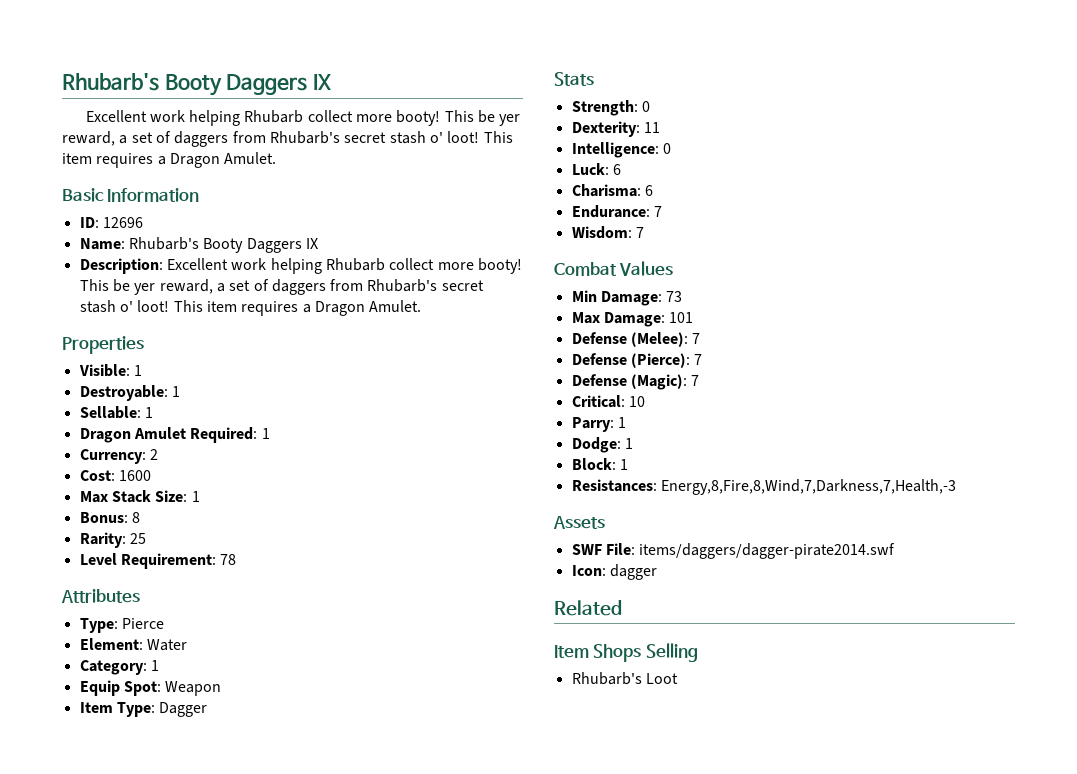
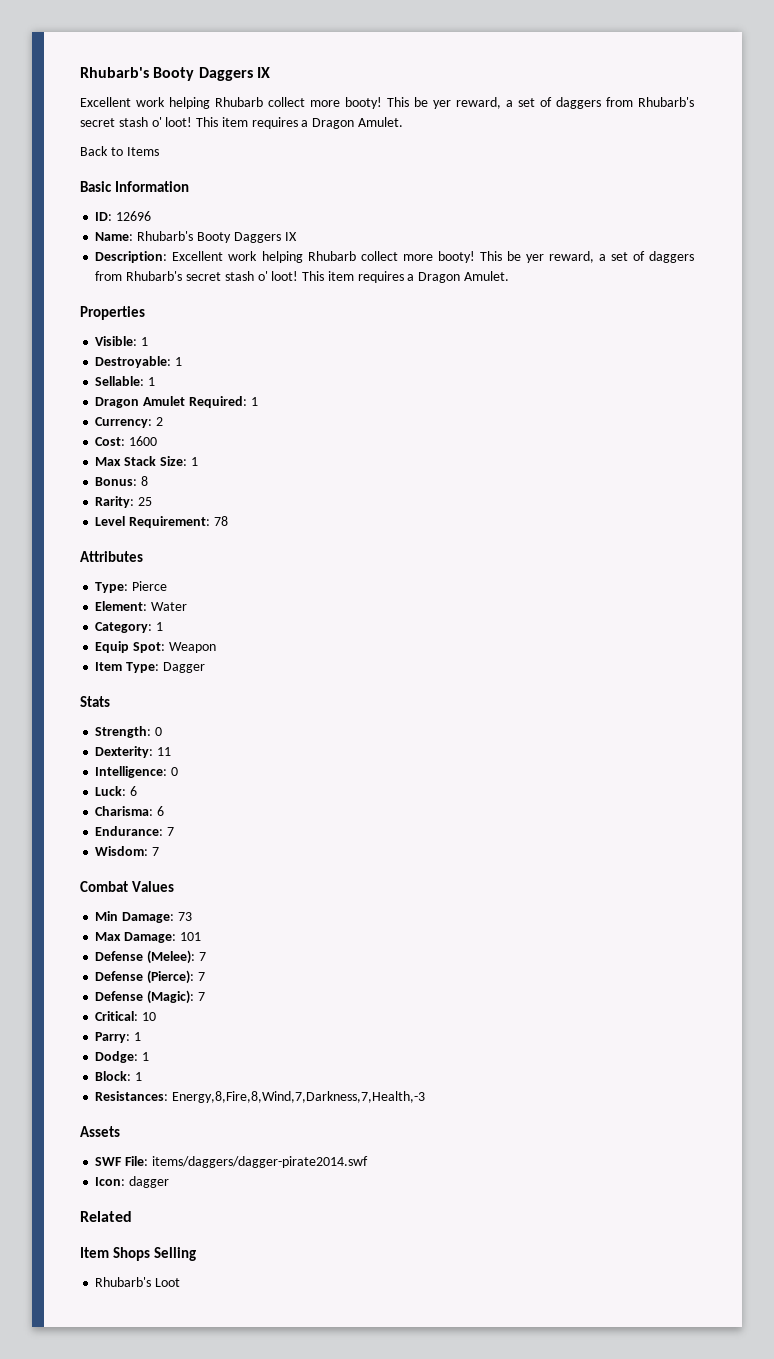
+ Back to Items

